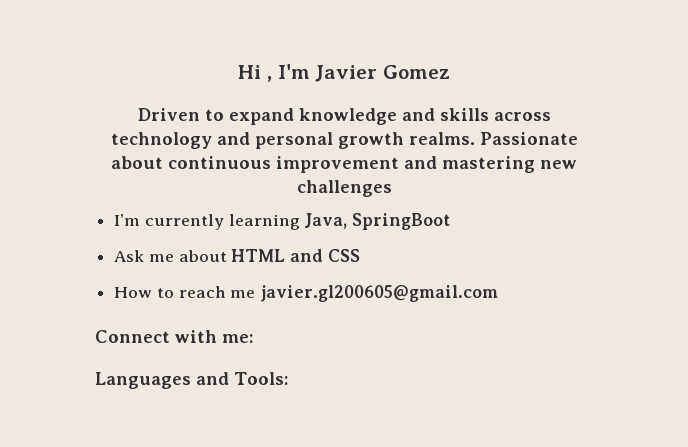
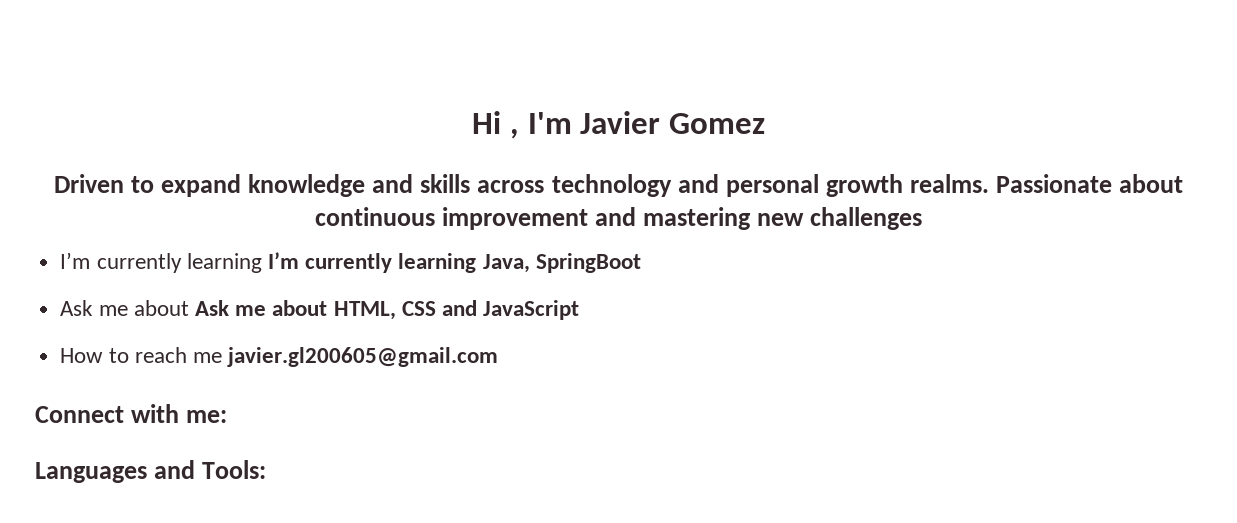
- I’m currently learning Java, SpringBoot
+ I’m currently learning I’m currently learning Java, SpringBoot
- Ask me about HTML and CSS
+ Ask me about Ask me about HTML, CSS and JavaScript

